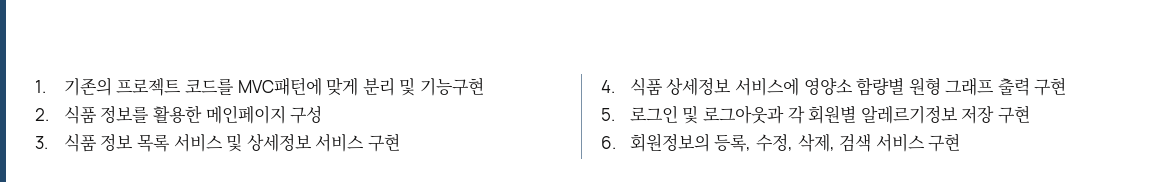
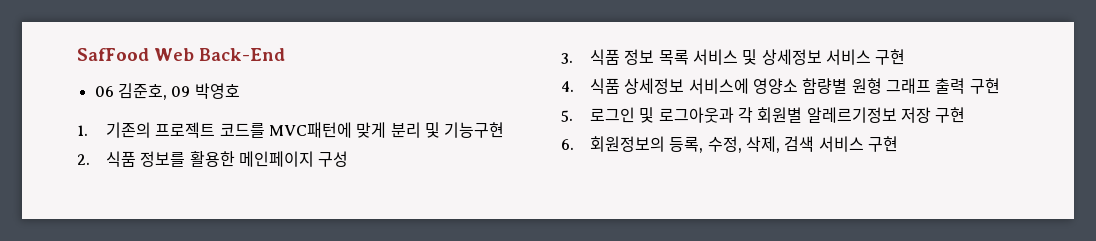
+ SafFood Web Back-End
+ 06 김준호, 09 박영호

